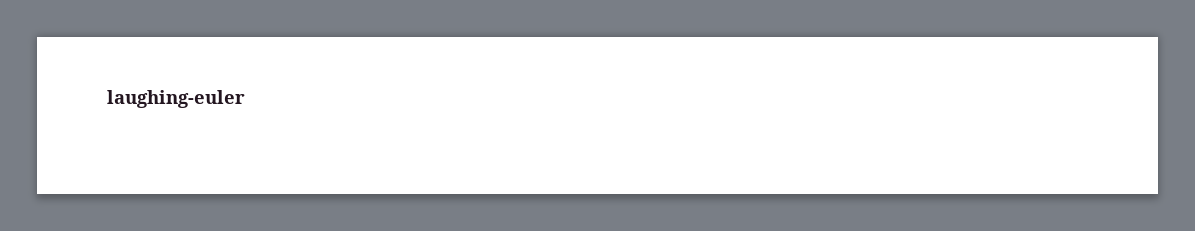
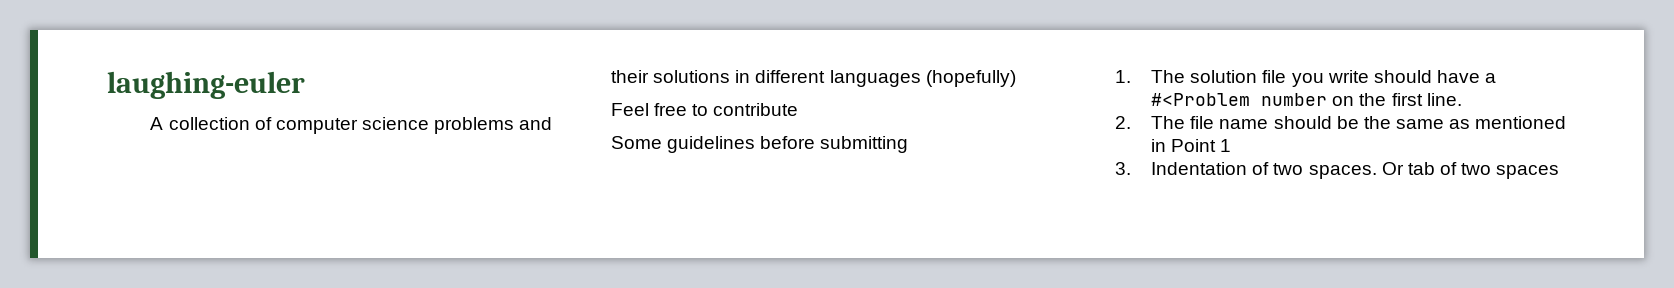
+ A collection of computer science problems and their solutions in different languages (hopefully)
+ Feel free to contribute
+ Some guidelines before submitting
+ 1. The solution file you write should have a #<Problem number on the first line.
+ 2. The file name should be the same as mentioned in Point 1
+ 3. Indentation of two spaces. Or tab of two spaces

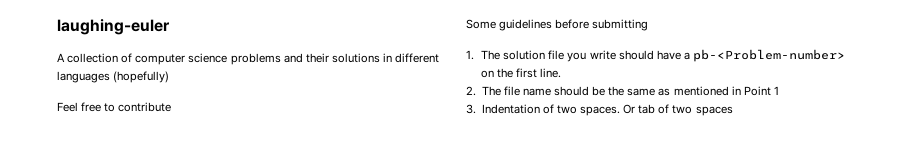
- 1. The solution file you write should have a #<Problem number on the first line.
+ 1. The solution file you write should have a pb-<Problem-number> on the first line.

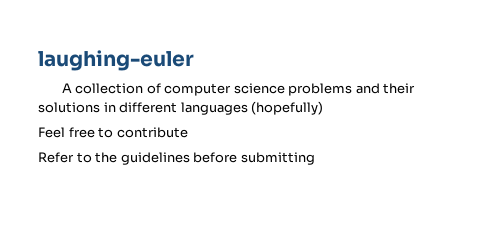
- Some guidelines before submitting
+ Refer to the guidelines before submitting
- 1. The solution file you write should have a pb-<Problem-number> on the first line.
- 2. The file name should be the same as mentioned in Point 1
- 3. Indentation of two spaces. Or tab of two spaces

